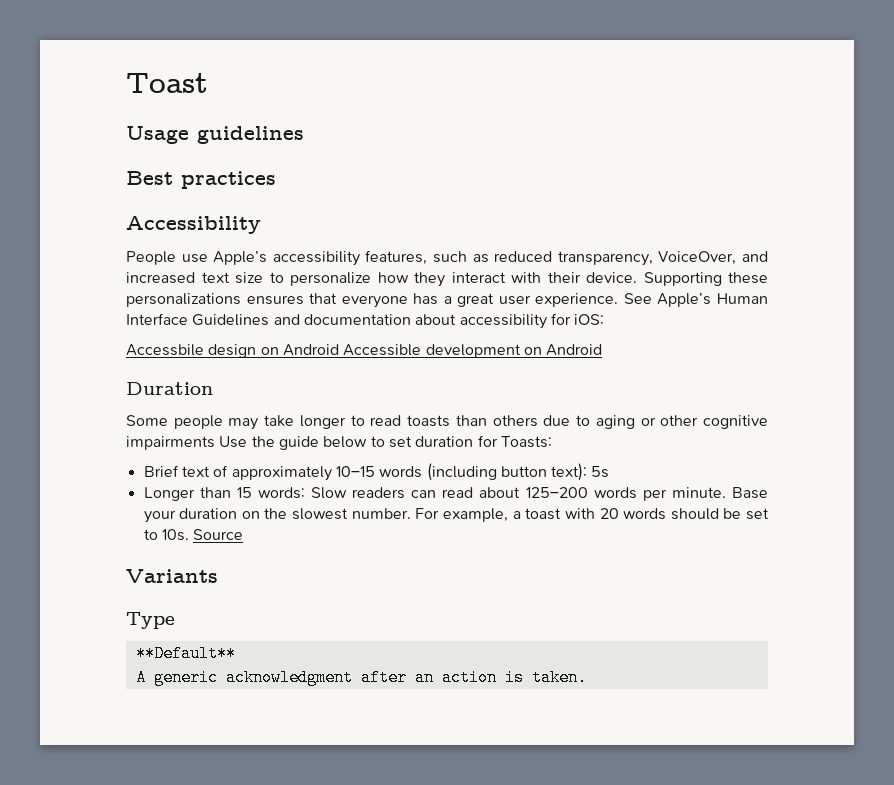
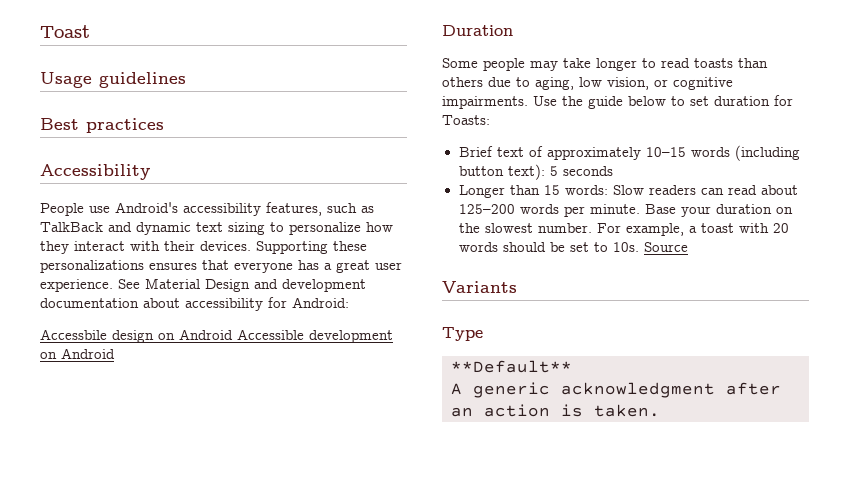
- People use Apple’s accessibility features, such as reduced transparency, VoiceOver, and increased text size to personalize how they interact with their device.
+ People use Android's accessibility features, such as TalkBack and dynamic text sizing to personalize how they interact with their devices.
- See Apple’s Human Interface Guidelines and documentation about accessibility for iOS:
+ See Material Design and development documentation about accessibility for Android:
- Some people may take longer to read toasts than others due to aging or other cognitive impairments Use the guide below to set duration for Toasts:
+ Some people may take longer to read toasts than others due to aging, low vision, or cognitive impairments. Use the guide below to set duration for Toasts:
- Brief text of approximately 10–15 words (including button text): 5s
+ Brief text of approximately 10–15 words (including button text): 5 seconds

